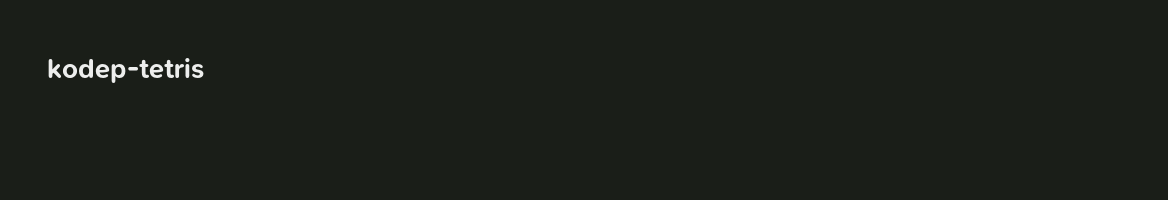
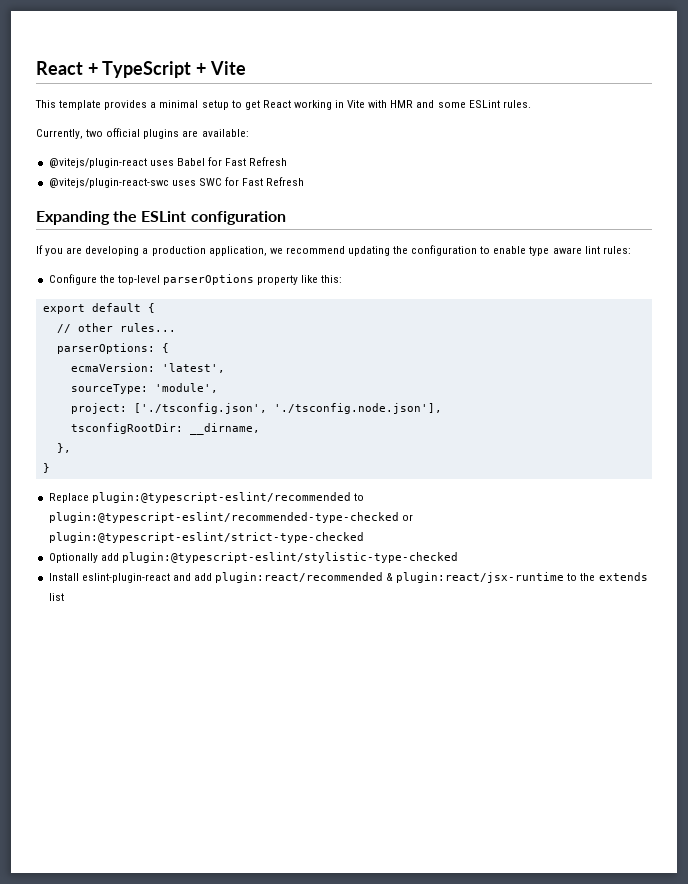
- kodep-tetris
+ React + TypeScript + Vite
+ This template provides a minimal setup to get React working in Vite with HMR and some ESLint rules.
+ Currently, two official plugins are available:
+ @vitejs/plugin-react uses Babel for Fast Refresh
+ @vitejs/plugin-react-swc uses SWC for Fast Refresh
+ Expanding the ESLint configuration
+ If you are developing a production application, we recommend updating the configuration to enable type aware lint rules:
+ Configure the top-level parserOptions property like this:
+ export default {
+ // other rules...
+ parserOptions: {
+ ecmaVersion: 'latest',
+ sourceType: 'module',
+ project: ['./tsconfig.json', './tsconfig.node.json'],
+ tsconfigRootDir: __dirname,
+ },
+ }
+ Replace plugin:@typescript-eslint/recommended to plugin:@typescript-eslint/recommended-type-checked or plugin:@typescript-eslint/strict-type-checked
+ Optionally add plugin:@typescript-eslint/stylistic-type-checked
+ Install eslint-plugin-react and add plugin:react/recommended & plugin:react/jsx-runtime to the extends list

